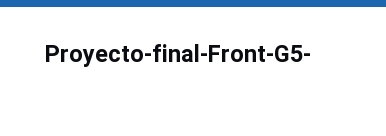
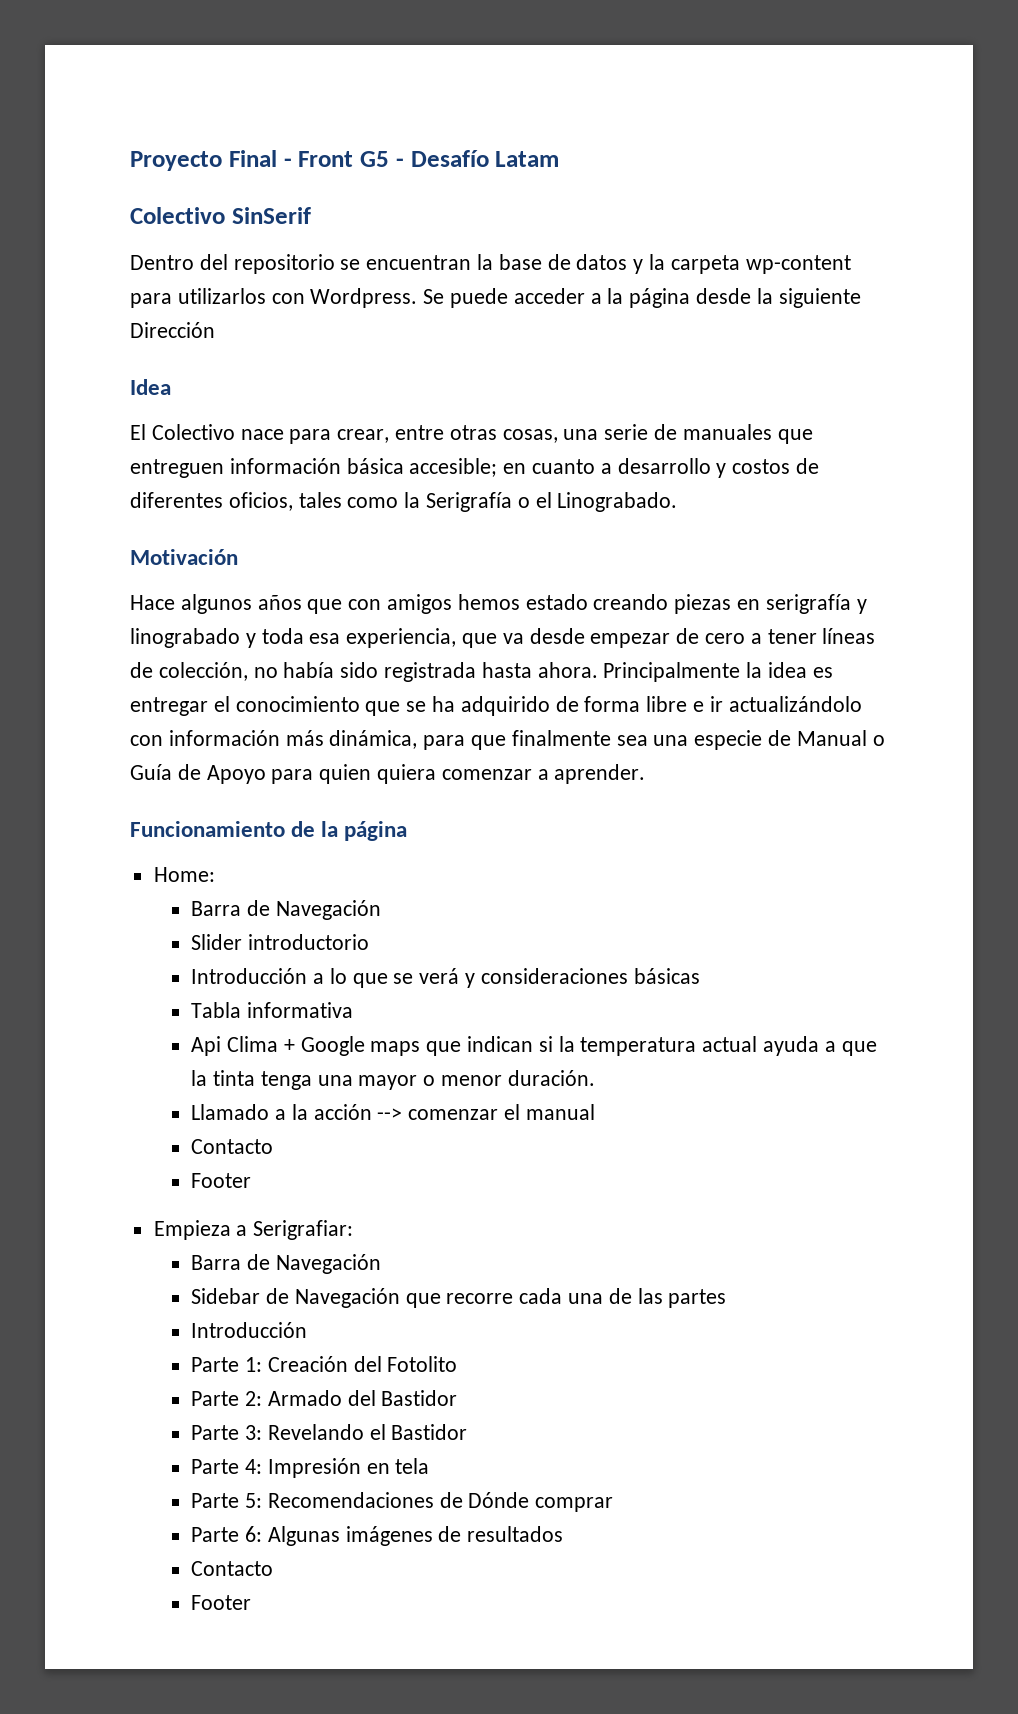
- Proyecto-final-Front-G5-
+ Proyecto Final - Front G5 - Desafío Latam
+ Colectivo SinSerif
+ Dentro del repositorio se encuentran la base de datos y la carpeta wp-content para utilizarlos con Wordpress. Se puede acceder a la página desde la siguiente Dirección
+ Idea
+ El Colectivo nace para crear, entre otras cosas, una serie de manuales que entreguen información básica accesible; en cuanto a desarrollo y costos de diferentes oficios, tales como la Serigrafía o el Linograbado.
+ Motivación
+ Hace algunos años que con amigos hemos estado creando piezas en serigrafía y linograbado y toda esa experiencia, que va desde empezar de cero a tener líneas de colección, no había sido registrada hasta ahora. Principalmente la idea es entregar el conocimiento que se ha adquirido de forma libre e ir actualizándolo con información más dinámica, para que finalmente sea una especie de Manual o Guía de Apoyo para quien quiera comenzar a aprender.
+ Funcionamiento de la página
+ Home:
+ Barra de Navegación
+ Slider introductorio
+ Introducción a lo que se verá y consideraciones básicas
+ Tabla informativa
+ Api Clima + Google maps que indican si la temperatura actual ayuda a que la tinta tenga una mayor o menor duración.
+ Llamado a la acción --> comenzar el manual
+ Contacto
+ Footer
+ Empieza a Serigrafiar:
+ Barra de Navegación
+ Sidebar de Navegación que recorre cada una de las partes
+ Introducción
+ Parte 1: Creación del Fotolito
+ Parte 2: Armado del Bastidor
+ Parte 3: Revelando el Bastidor
+ Parte 4: Impresión en tela
+ Parte 5: Recomendaciones de Dónde comprar
+ Parte 6: Algunas imágenes de resultados
+ Contacto
+ Footer

